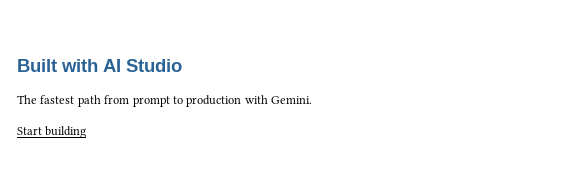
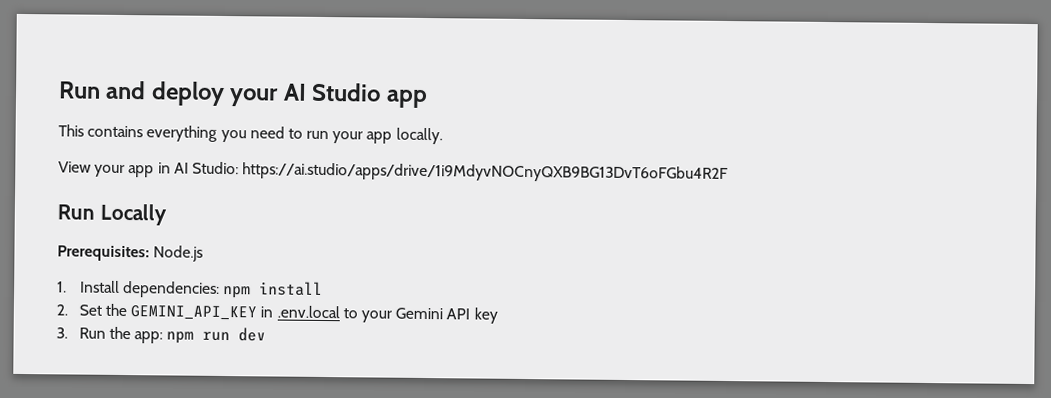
- Built with AI Studio
- The fastest path from prompt to production with Gemini.
- Start building
+ Run and deploy your AI Studio app
+ This contains everything you need to run your app locally.
+ View your app in AI Studio: https://ai.studio/apps/drive/1i9MdyvNOCnyQXB9BG13DvT6oFGbu4R2F
+ Run Locally
+ Prerequisites: Node.js
+ 1. Install dependencies: npm install
+ 2. Set the GEMINI_API_KEY in .env.local to your Gemini API key
+ 3. Run the app: npm run dev

